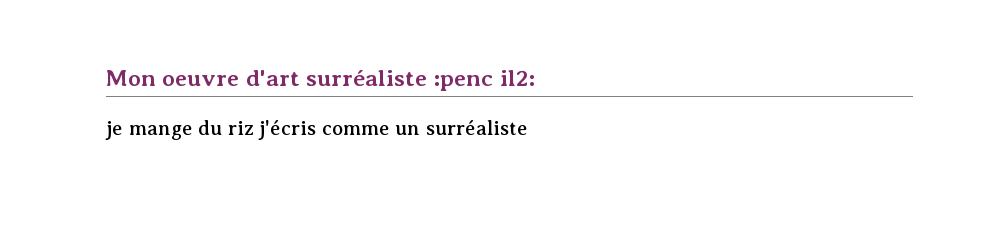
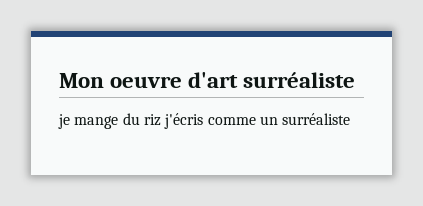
- Mon oeuvre d'art surréaliste :penc il2:
+ Mon oeuvre d'art surréaliste

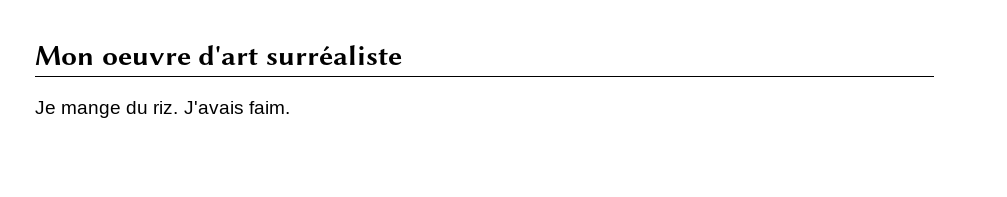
- je mange du riz j'écris comme un surréaliste
+ Je mange du riz. J'avais faim.

